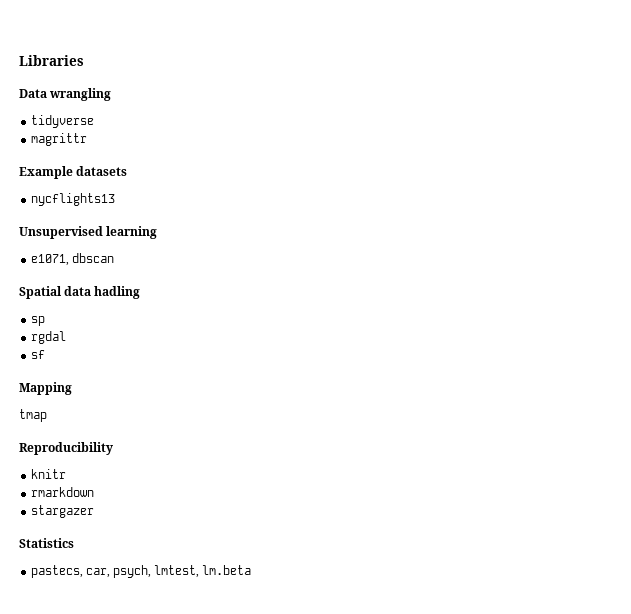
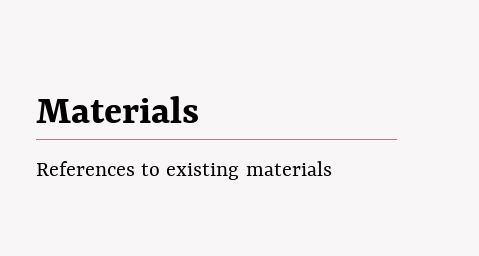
- Libraries
- Data wrangling
- tidyverse
- magrittr
- Example datasets
- nycflights13
- Unsupervised learning
- e1071, dbscan
- Spatial data hadling
- sp
- rgdal
- sf
- Mapping
- tmap
- Reproducibility
- knitr
- rmarkdown
- stargazer
- Statistics
- pastecs, car, psych, lmtest, lm.beta
+ Materials
+ References to existing materials

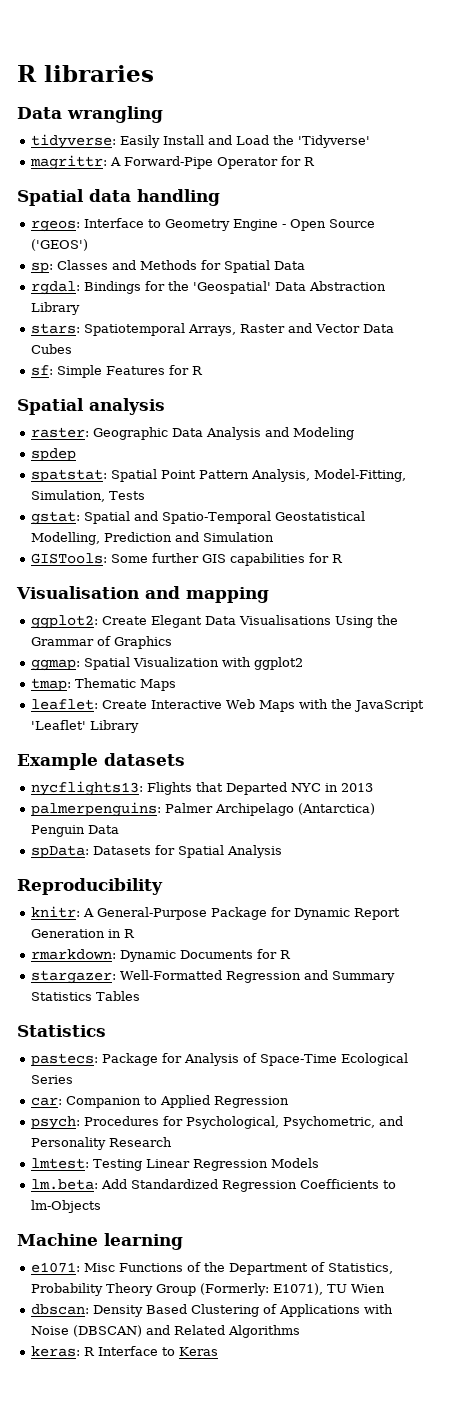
- Materials
- References to existing materials
+ R libraries
+ Data wrangling
+ tidyverse: Easily Install and Load the 'Tidyverse'
+ magrittr: A Forward-Pipe Operator for R
+ Spatial data handling
+ rgeos: Interface to Geometry Engine - Open Source ('GEOS')
+ sp: Classes and Methods for Spatial Data
+ rgdal: Bindings for the 'Geospatial' Data Abstraction Library
+ stars: Spatiotemporal Arrays, Raster and Vector Data Cubes
+ sf: Simple Features for R
+ Spatial analysis
+ raster: Geographic Data Analysis and Modeling
+ spdep
+ spatstat: Spatial Point Pattern Analysis, Model-Fitting, Simulation, Tests
+ gstat: Spatial and Spatio-Temporal Geostatistical Modelling, Prediction and Simulation
+ GISTools: Some further GIS capabilities for R
+ Visualisation and mapping
+ ggplot2: Create Elegant Data Visualisations Using the Grammar of Graphics
+ ggmap: Spatial Visualization with ggplot2
+ tmap: Thematic Maps
+ leaflet: Create Interactive Web Maps with the JavaScript 'Leaflet' Library
+ Example datasets
+ nycflights13: Flights that Departed NYC in 2013
+ palmerpenguins: Palmer Archipelago (Antarctica) Penguin Data
+ spData: Datasets for Spatial Analysis
+ Reproducibility
+ knitr: A General-Purpose Package for Dynamic Report Generation in R
+ rmarkdown: Dynamic Documents for R
+ stargazer: Well-Formatted Regression and Summary Statistics Tables
+ Statistics
+ pastecs: Package for Analysis of Space-Time Ecological Series
+ car: Companion to Applied Regression
+ psych: Procedures for Psychological, Psychometric, and Personality Research
+ lmtest: Testing Linear Regression Models
+ lm.beta: Add Standardized Regression Coefficients to lm-Objects
+ Machine learning
+ e1071: Misc Functions of the Department of Statistics, Probability Theory Group (Formerly: E1071), TU Wien
+ dbscan: Density Based Clustering of Applications with Noise (DBSCAN) and Related Algorithms
+ keras: R Interface to Keras

